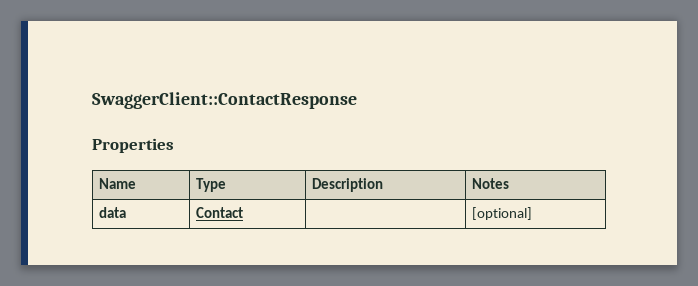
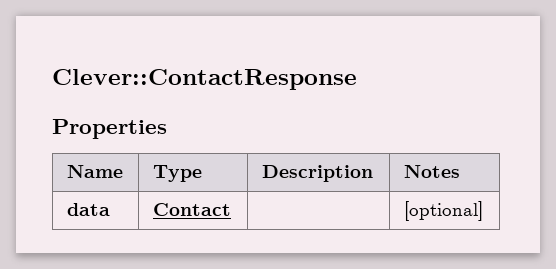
- SwaggerClient::ContactResponse
+ Clever::ContactResponse

